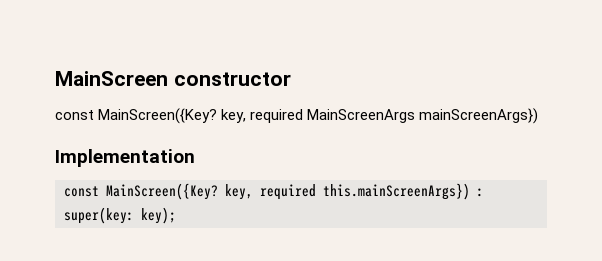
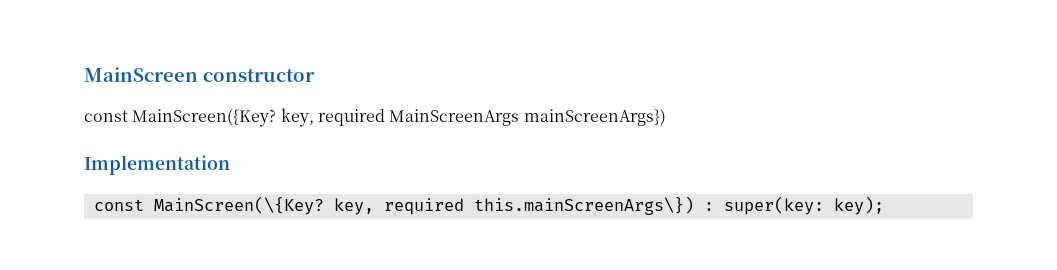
- const MainScreen({Key? key, required this.mainScreenArgs}) : super(key: key);
+ const MainScreen(\{Key? key, required this.mainScreenArgs\}) : super(key: key);

